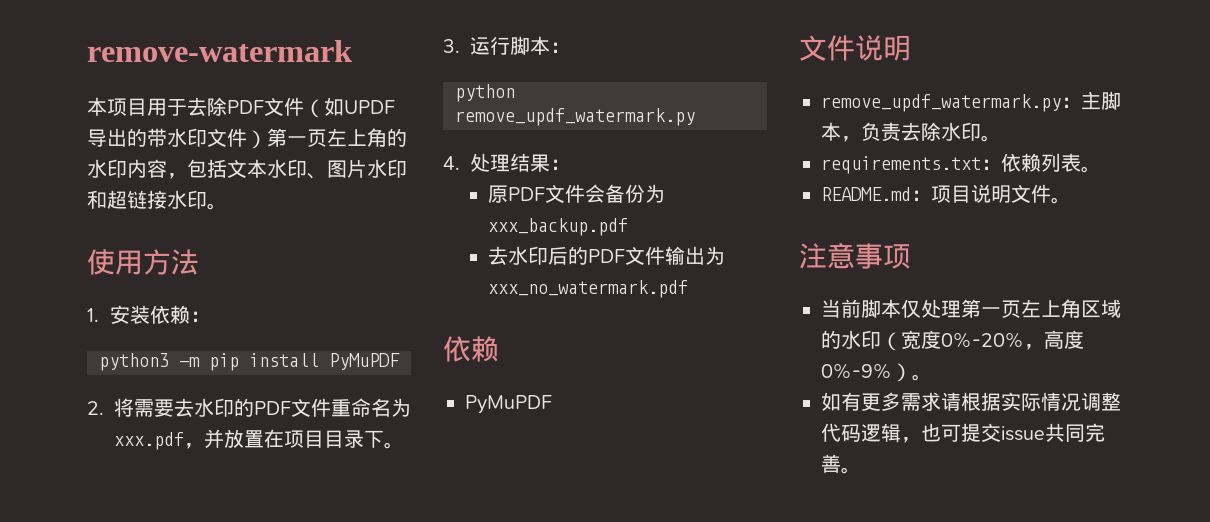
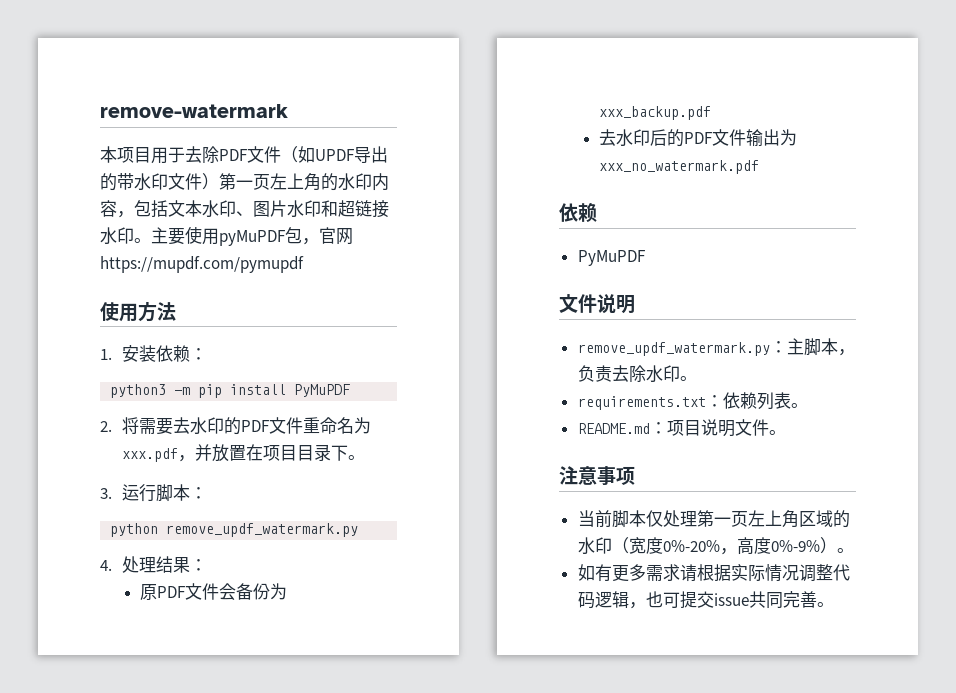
+ 主要使用pyMuPDF包，官网https://mupdf.com/pymupdf

